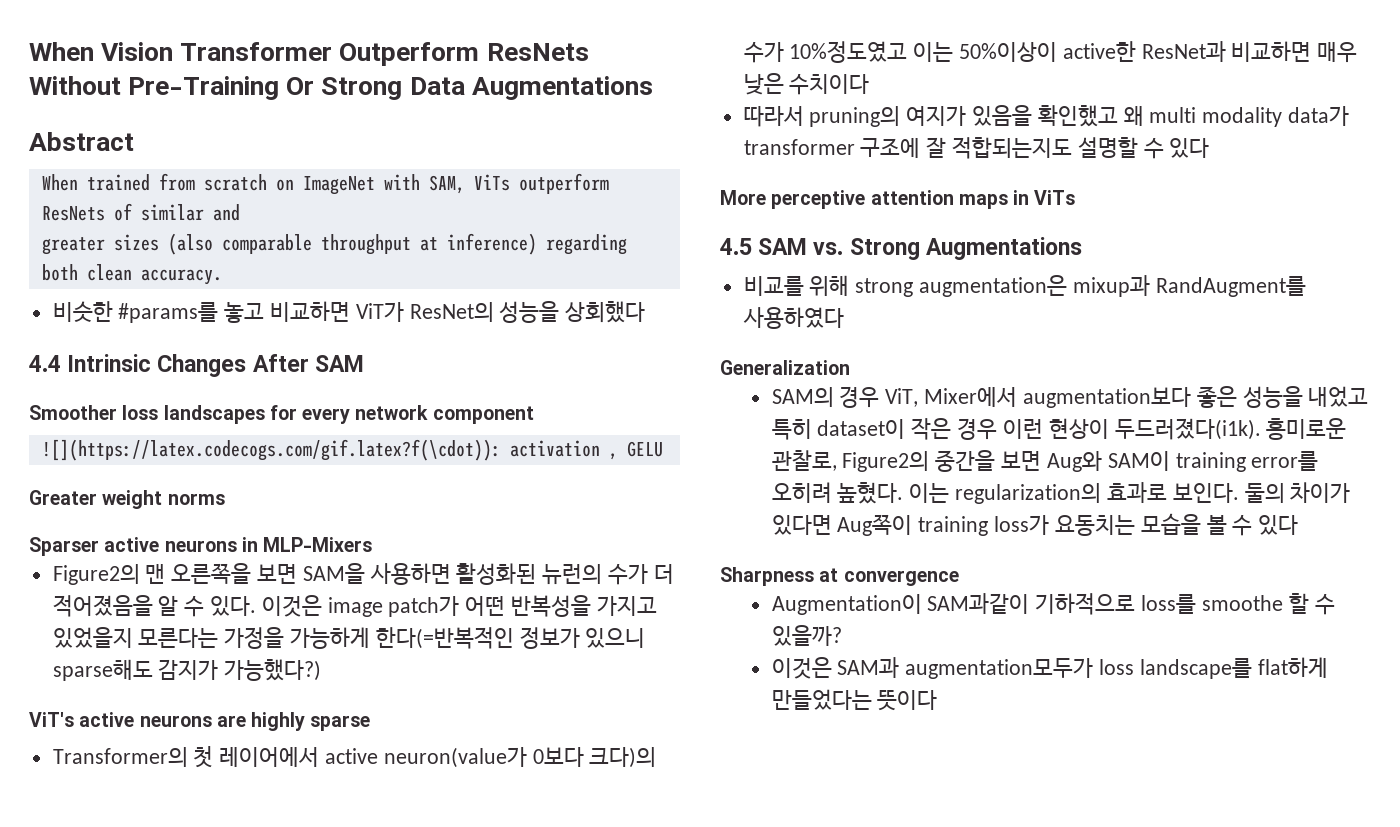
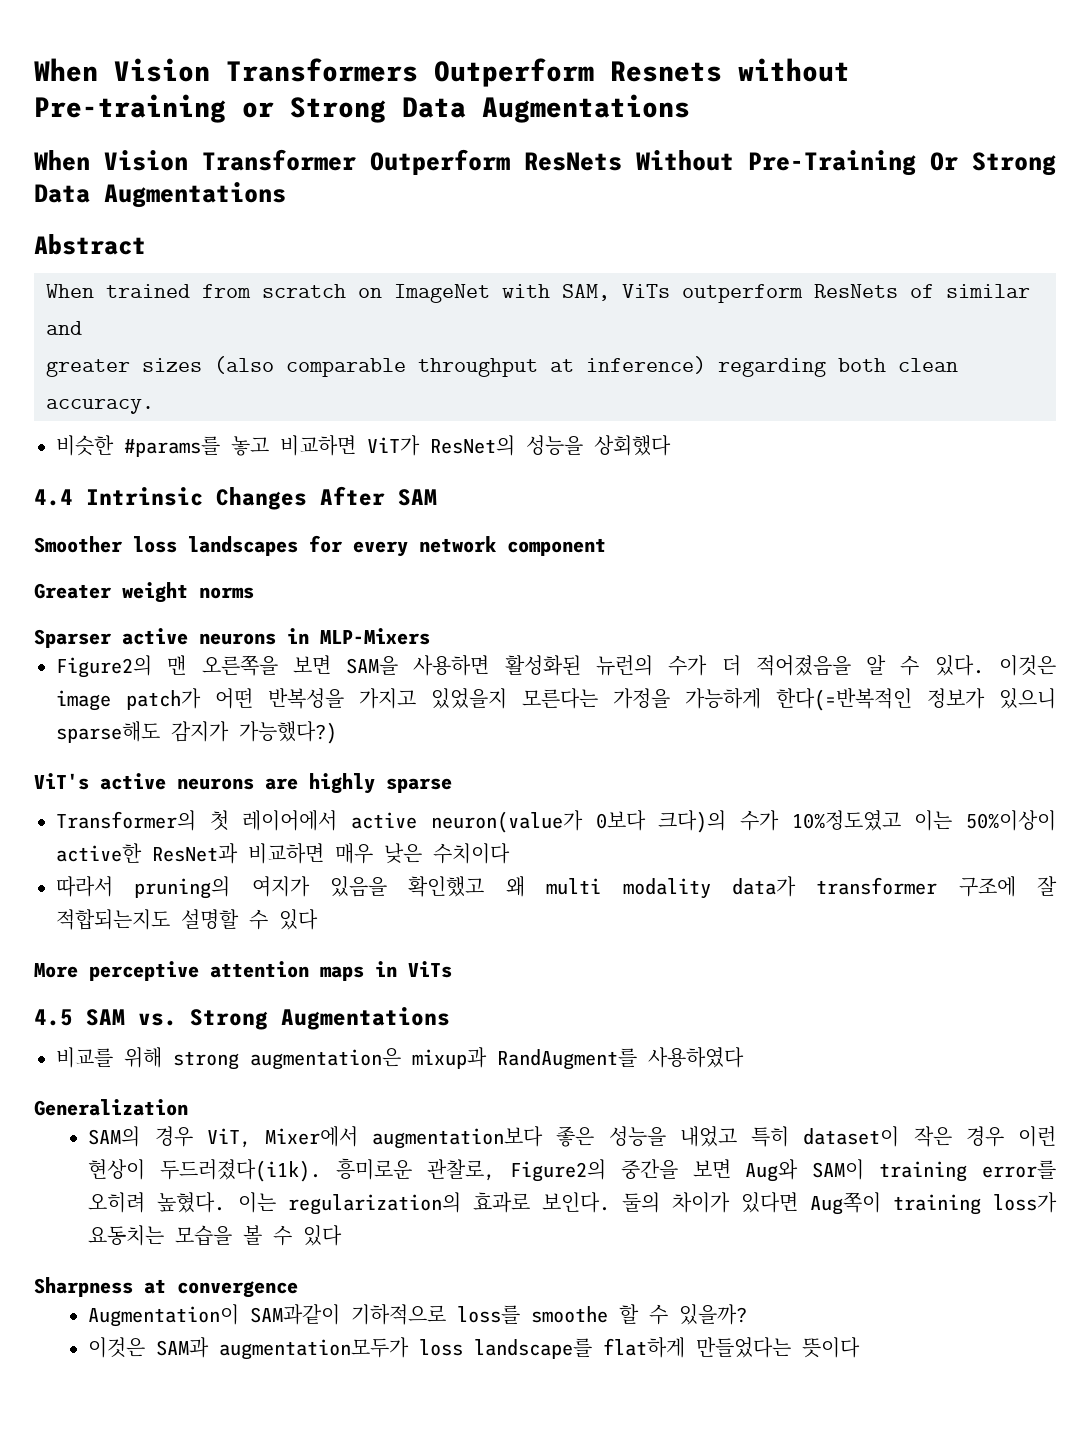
+ When Vision Transformers Outperform Resnets without Pre-training or Strong Data Augmentations
- ![](https://latex.codecogs.com/gif.latex?f(\cdot)): activation , GELU

